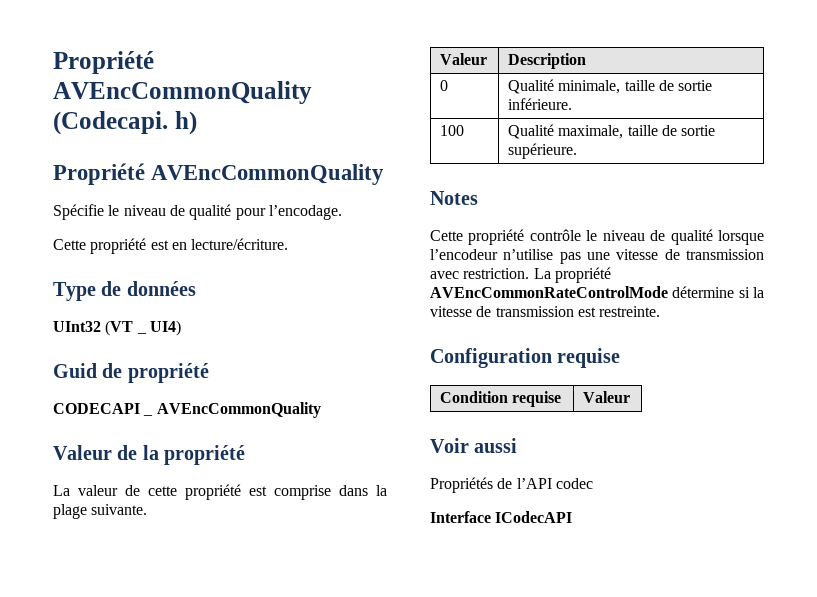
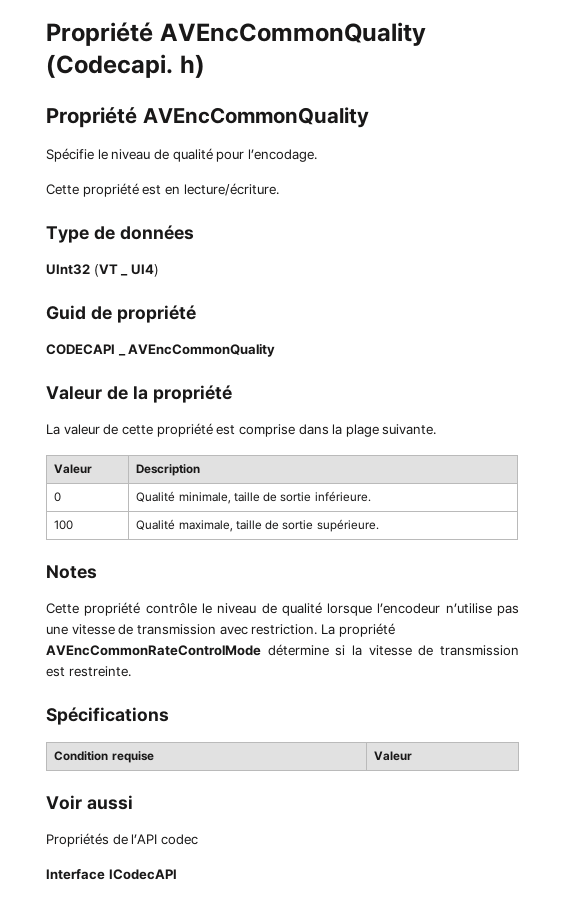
- Configuration requise
+ Spécifications

